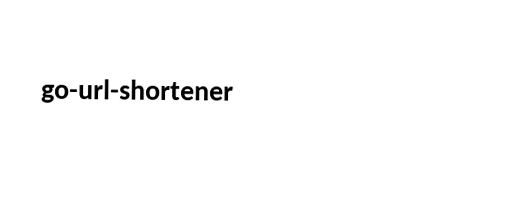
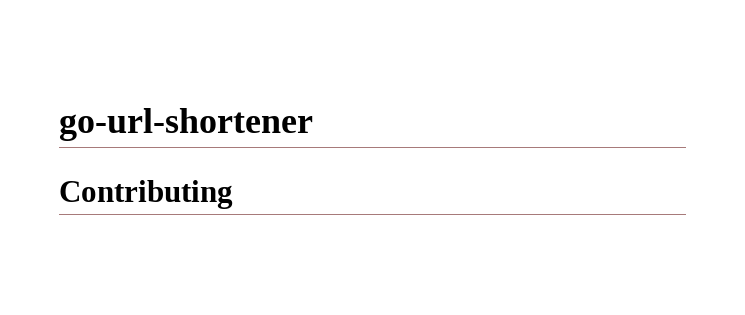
+ Contributing

